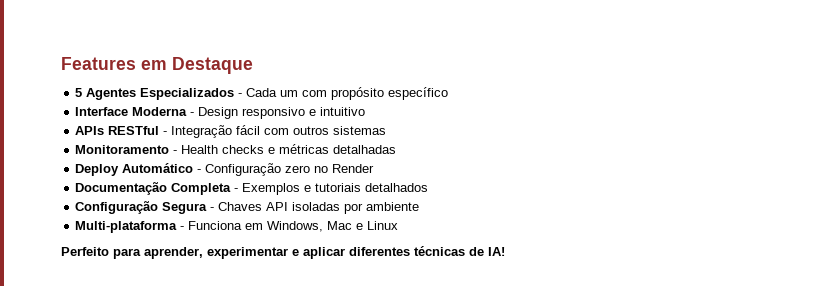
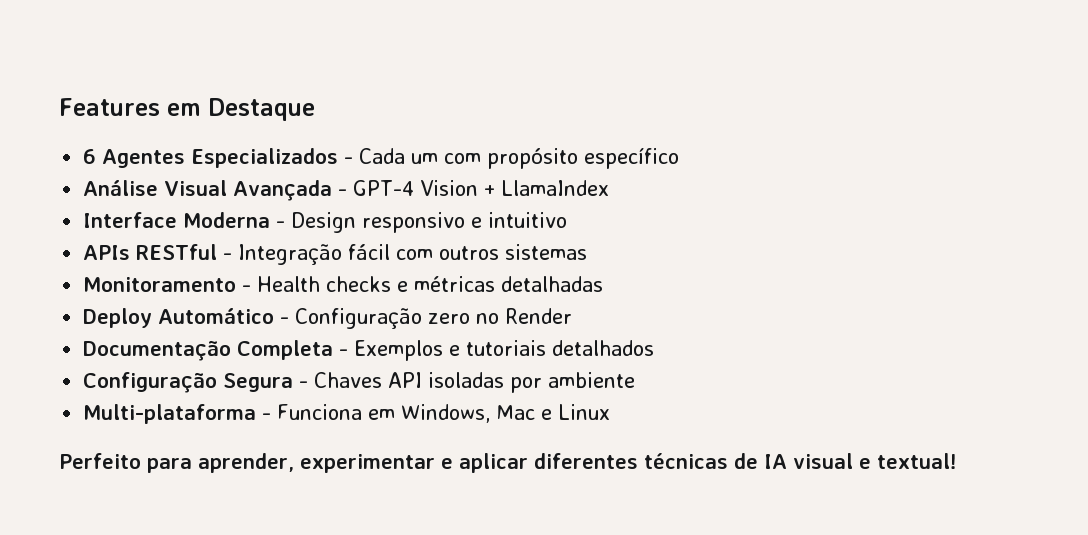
- 5 Agentes Especializados - Cada um com propósito específico
+ 6 Agentes Especializados - Cada um com propósito específico
+ Análise Visual Avançada - GPT-4 Vision + LlamaIndex
- Perfeito para aprender, experimentar e aplicar diferentes técnicas de IA!
+ Perfeito para aprender, experimentar e aplicar diferentes técnicas de IA visual e textual!

